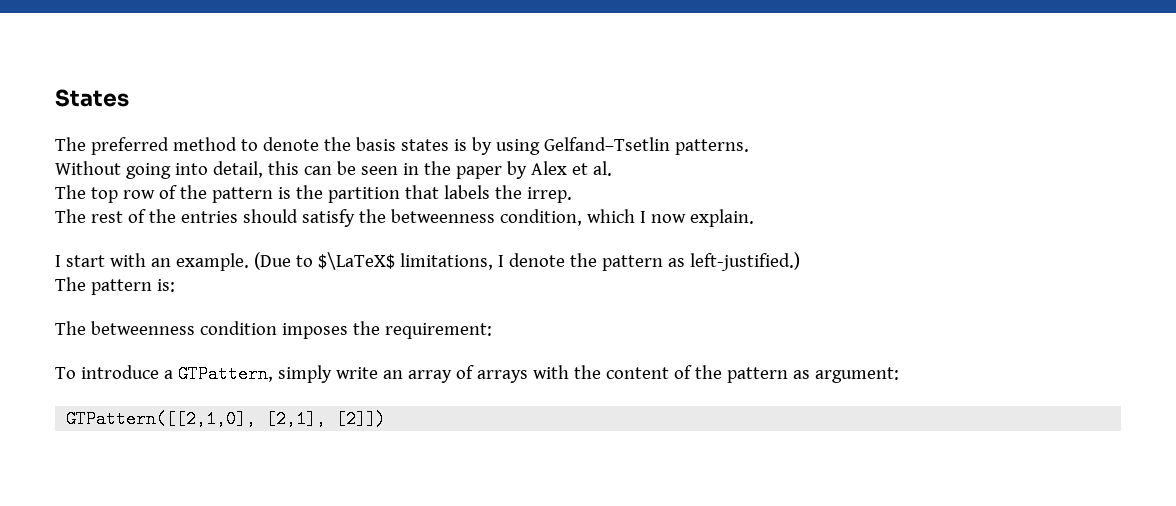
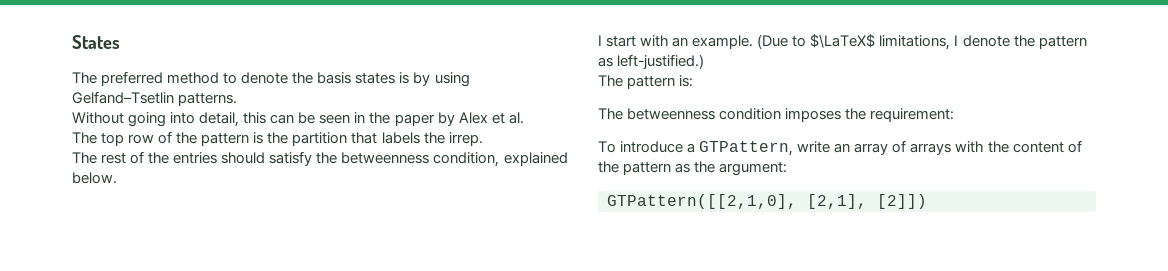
- The rest of the entries should satisfy the betweenness condition, which I now explain.
+ The rest of the entries should satisfy the betweenness condition, explained below.
- To introduce a GTPattern, simply write an array of arrays with the content of the pattern as argument:
+ To introduce a GTPattern, write an array of arrays with the content of the pattern as the argument:

